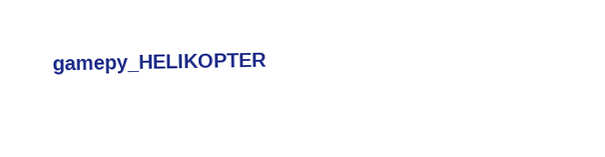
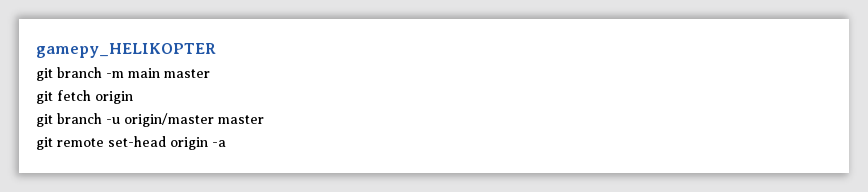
+ git branch -m main master
+ git fetch origin
+ git branch -u origin/master master
+ git remote set-head origin -a

